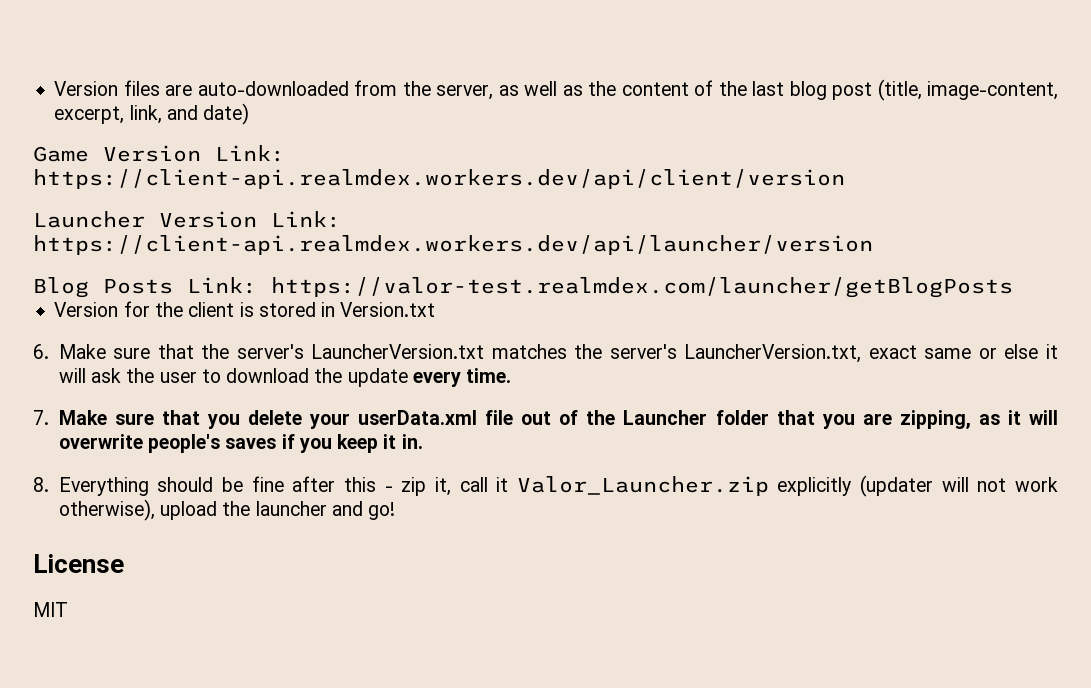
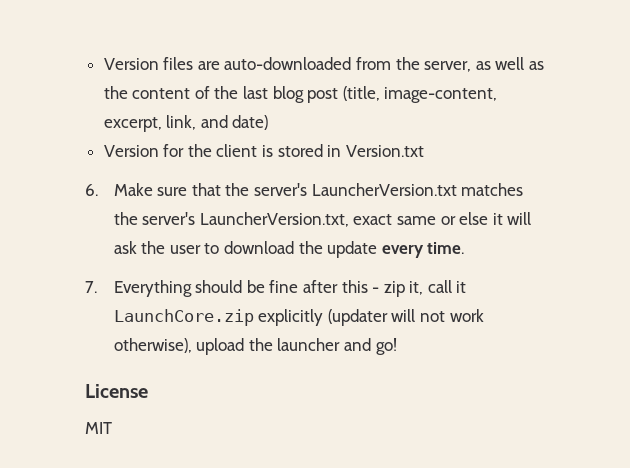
- Game Version Link: https://client-api.realmdex.workers.dev/api/client/version
- Launcher Version Link: https://client-api.realmdex.workers.dev/api/launcher/version
- Blog Posts Link: https://valor-test.realmdex.com/launcher/getBlogPosts
- 7. Make sure that you delete your userData.xml file out of the Launcher folder that you are zipping, as it will overwrite people's saves if you keep it in.
- 8. Everything should be fine after this - zip it, call it Valor_Launcher.zip explicitly (updater will not work otherwise), upload the launcher and go!
+ 7. Everything should be fine after this - zip it, call it LaunchCore.zip explicitly (updater will not work otherwise), upload the launcher and go!

